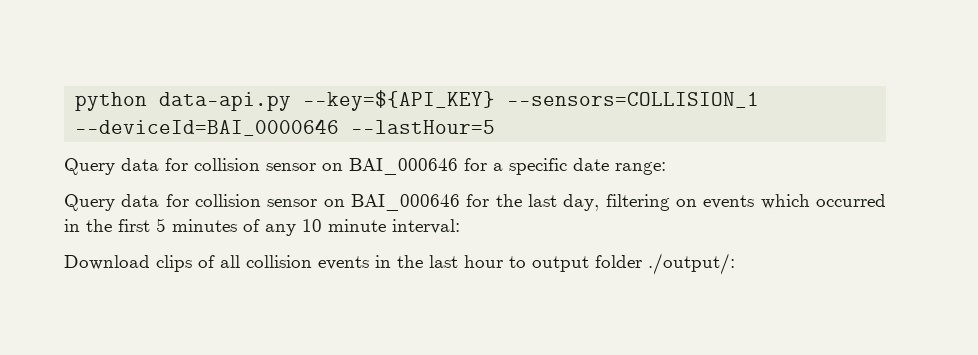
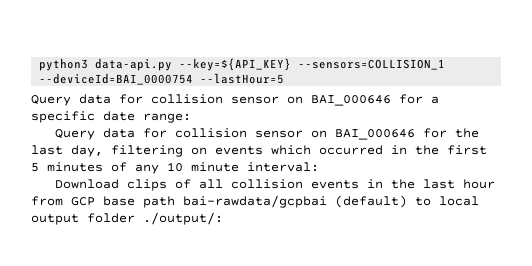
- python data-api.py --key=${API_KEY} --sensors=COLLISION_1 --deviceId=BAI_0000646 --lastHour=5
+ python3 data-api.py --key=${API_KEY} --sensors=COLLISION_1 --deviceId=BAI_0000754 --lastHour=5
- Download clips of all collision events in the last hour to output folder ./output/:
+ Download clips of all collision events in the last hour from GCP base path bai-rawdata/gcpbai (default) to local output folder ./output/:

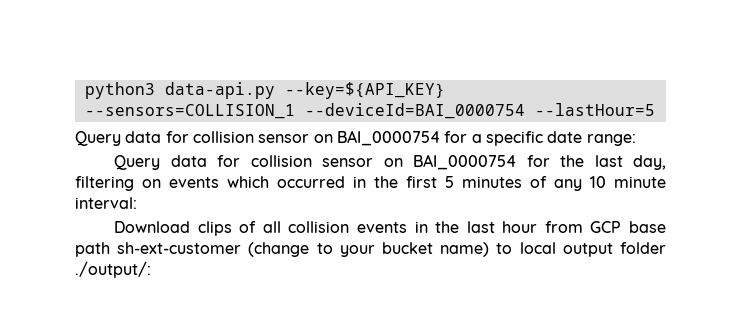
- Query data for collision sensor on BAI_000646 for a specific date range:
+ Query data for collision sensor on BAI_0000754 for a specific date range:
- Query data for collision sensor on BAI_000646 for the last day, filtering on events which occurred in the first 5 minutes of any 10 minute interval:
+ Query data for collision sensor on BAI_0000754 for the last day, filtering on events which occurred in the first 5 minutes of any 10 minute interval:
- Download clips of all collision events in the last hour from GCP base path bai-rawdata/gcpbai (default) to local output folder ./output/:
+ Download clips of all collision events in the last hour from GCP base path sh-ext-customer (change to your bucket name) to local output folder ./output/:

